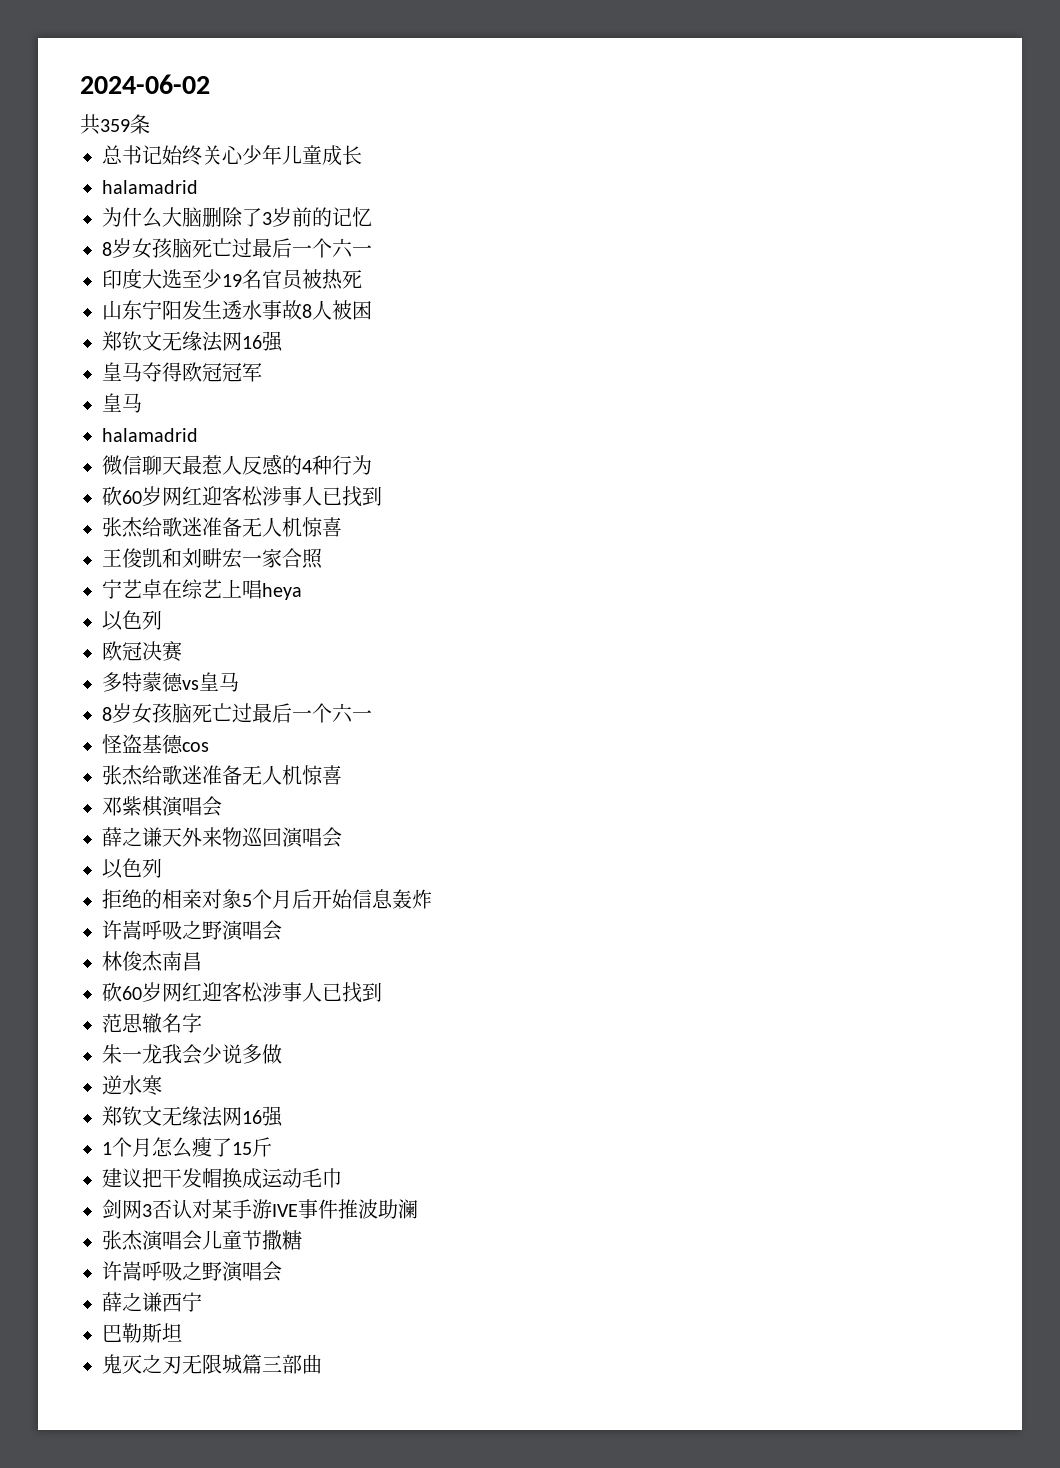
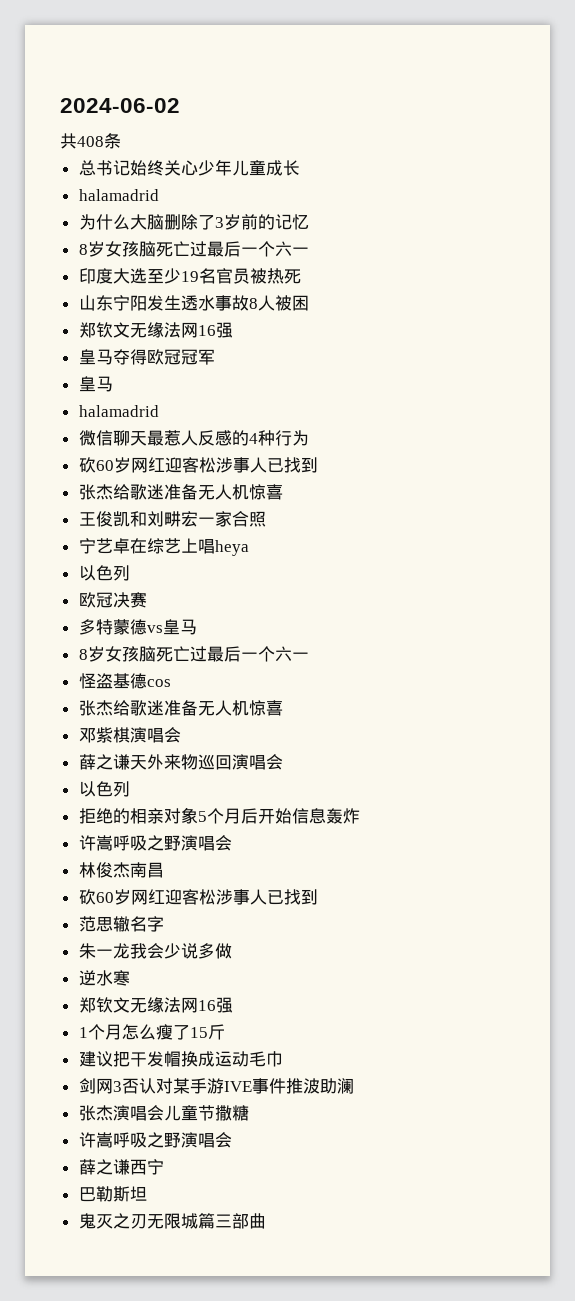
- 共359条
+ 共408条

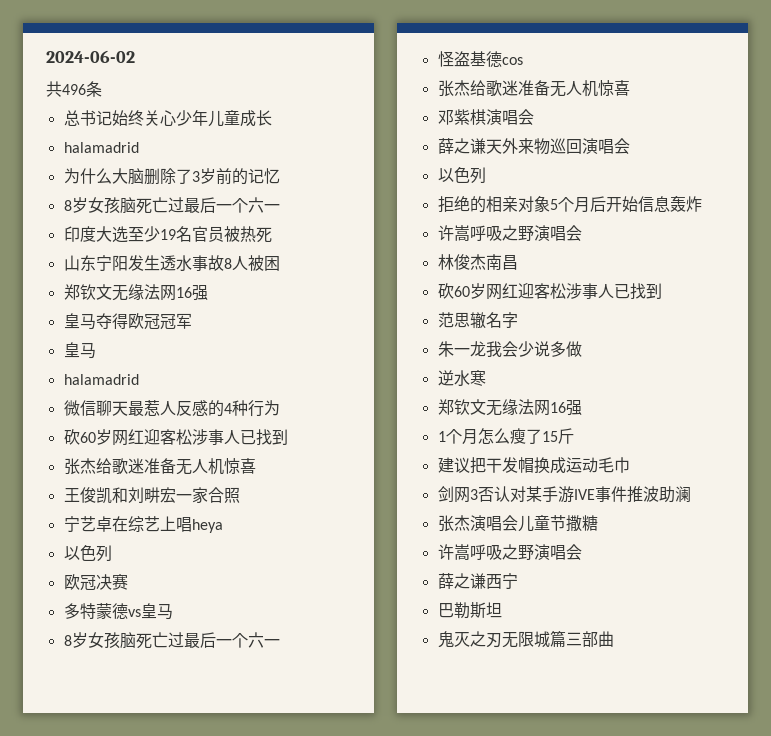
- 共408条
+ 共496条

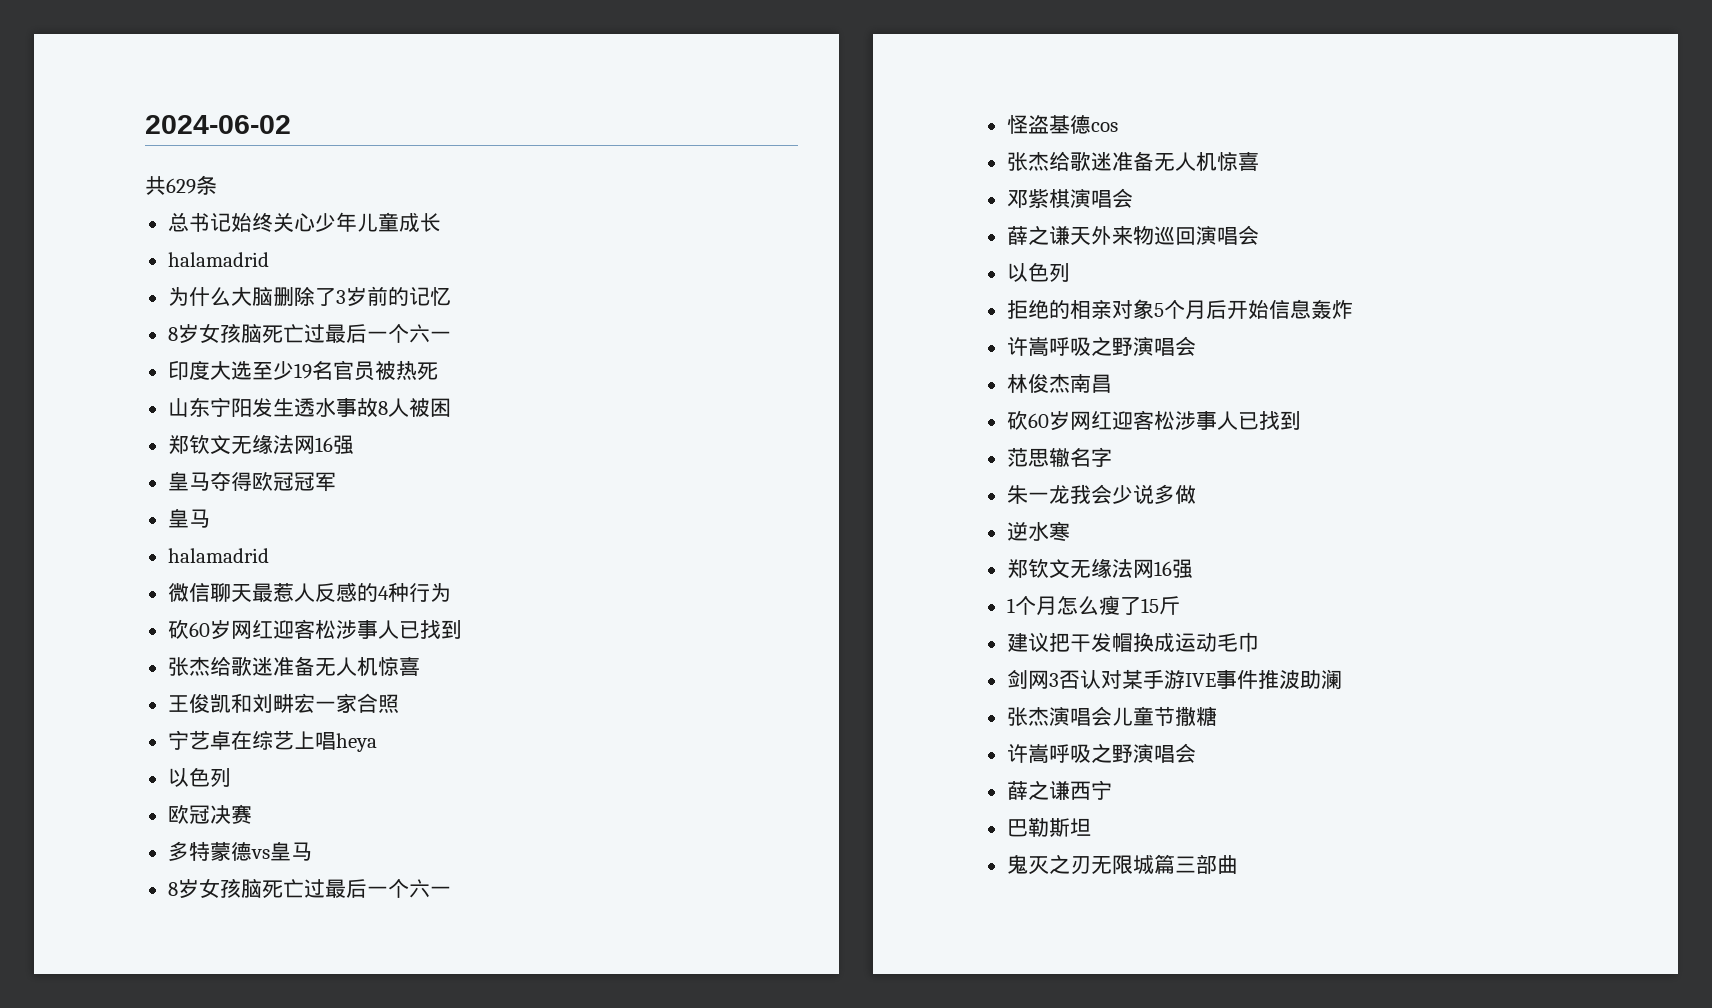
- 共496条
+ 共629条

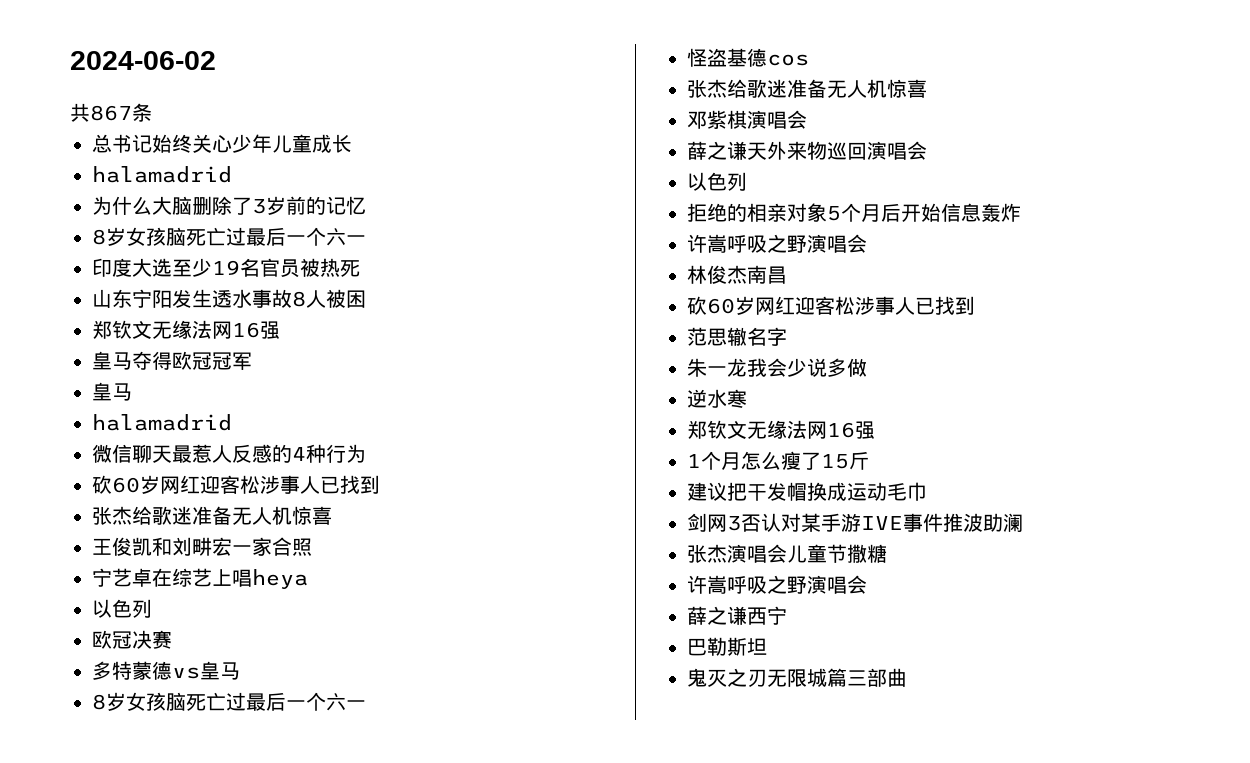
- 共629条
+ 共867条

